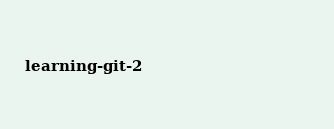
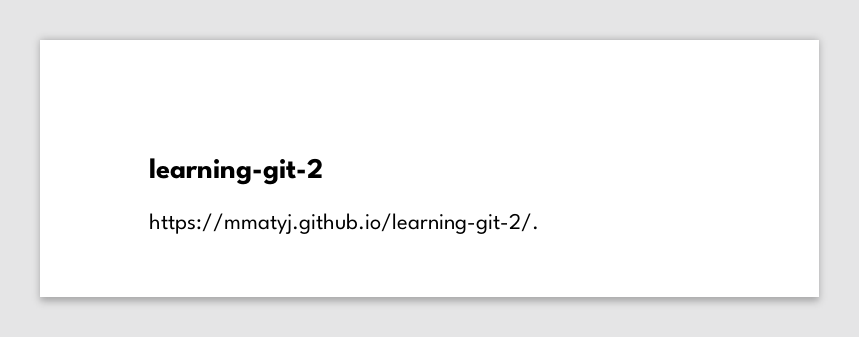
+ https://mmatyj.github.io/learning-git-2/.

